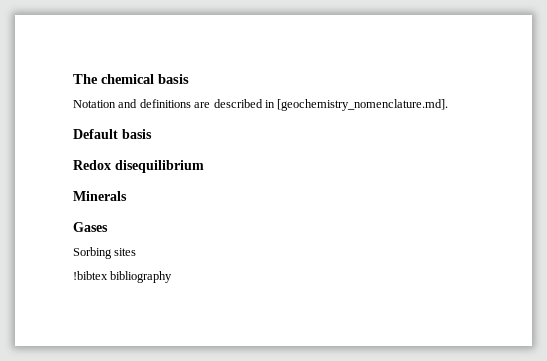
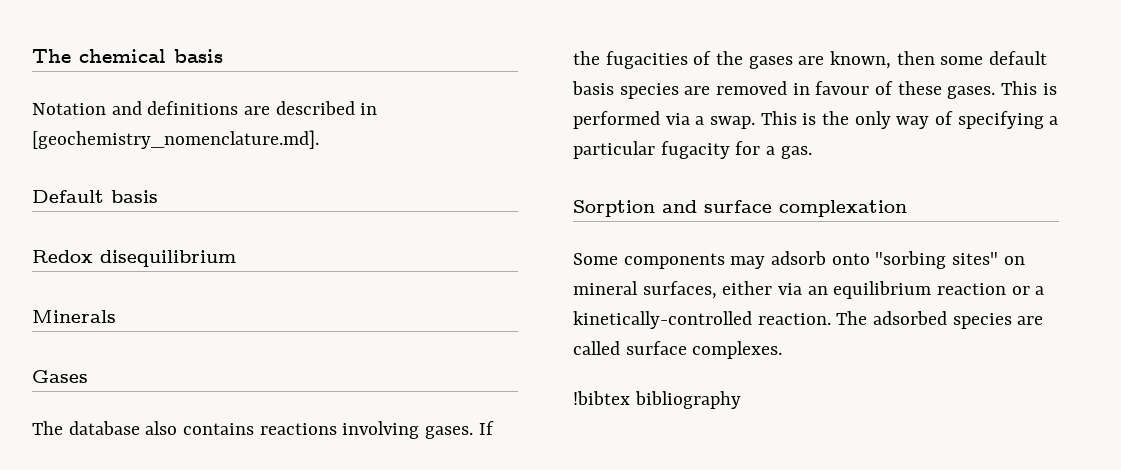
- Sorbing sites
+ The database also contains reactions involving gases. If the fugacities of the gases are known, then some default basis species are removed in favour of these gases. This is performed via a swap. This is the only way of specifying a particular fugacity for a gas.
+ Sorption and surface complexation
+ Some components may adsorb onto "sorbing sites" on mineral surfaces, either via an equilibrium reaction or a kinetically-controlled reaction. The adsorbed species are called surface complexes.

